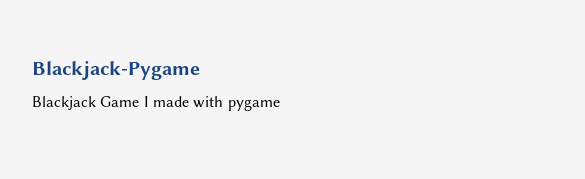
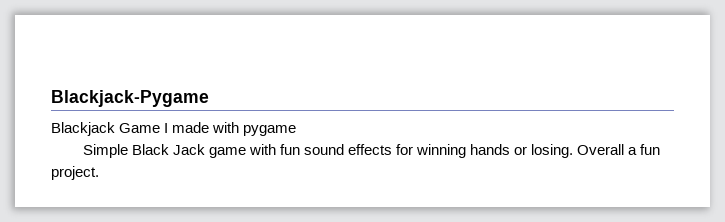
+ Simple Black Jack game with fun sound effects for winning hands or losing. Overall a fun project.

